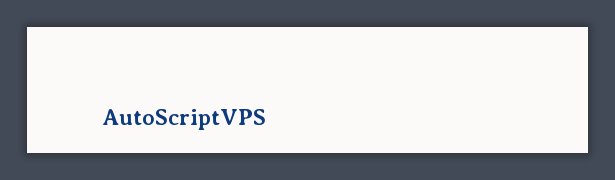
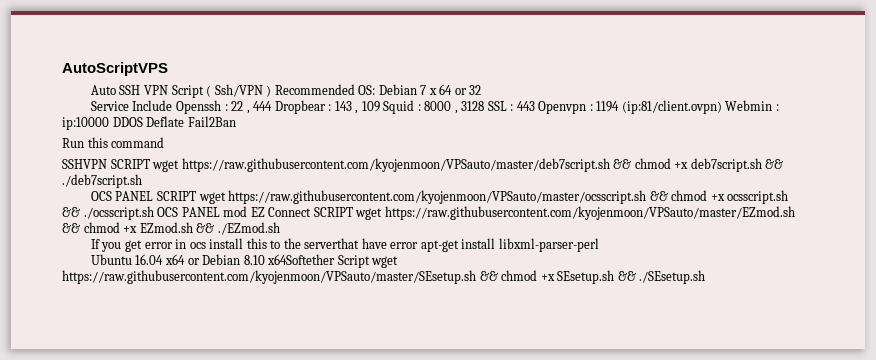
+ Auto SSH VPN Script ( Ssh/VPN ) Recommended OS: Debian 7 x 64 or 32
+ Service Include Openssh : 22 , 444 Dropbear : 143 , 109 Squid : 8000 , 3128 SSL : 443 Openvpn : 1194 (ip:81/client.ovpn) Webmin : ip:10000 DDOS Deflate Fail2Ban
+ Run this command
+ SSHVPN SCRIPT wget https://raw.githubusercontent.com/kyojenmoon/VPSauto/master/deb7script.sh && chmod +x deb7script.sh && ./deb7script.sh
+ OCS PANEL SCRIPT wget https://raw.githubusercontent.com/kyojenmoon/VPSauto/master/ocsscript.sh && chmod +x ocsscript.sh && ./ocsscript.sh OCS PANEL mod EZ Connect SCRIPT wget https://raw.githubusercontent.com/kyojenmoon/VPSauto/master/EZmod.sh && chmod +x EZmod.sh && ./EZmod.sh
+ If you get error in ocs install this to the serverthat have error apt-get install libxml-parser-perl
+ Ubuntu 16.04 x64 or Debian 8.10 x64Softether Script wget https://raw.githubusercontent.com/kyojenmoon/VPSauto/master/SEsetup.sh && chmod +x SEsetup.sh && ./SEsetup.sh

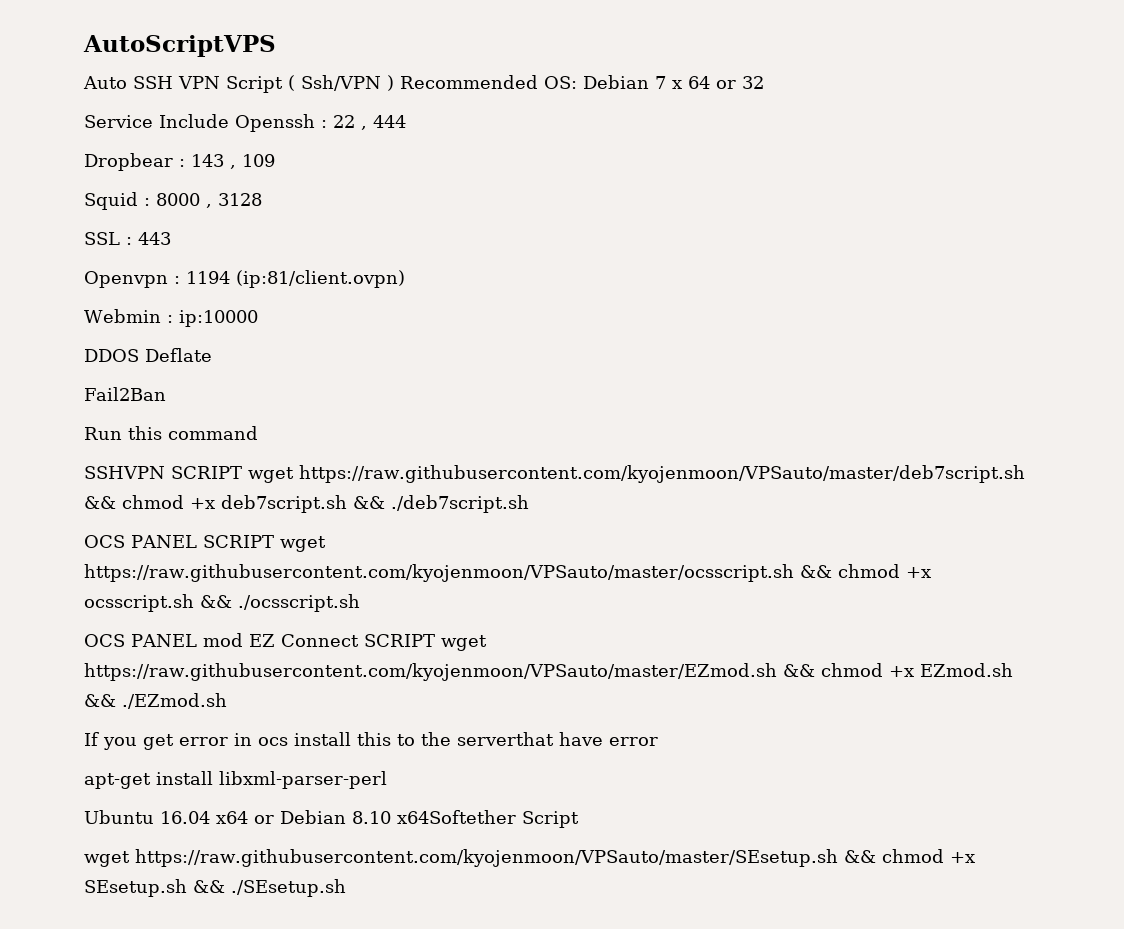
- Service Include Openssh : 22 , 444 Dropbear : 143 , 109 Squid : 8000 , 3128 SSL : 443 Openvpn : 1194 (ip:81/client.ovpn) Webmin : ip:10000 DDOS Deflate Fail2Ban
+ Service Include Openssh : 22 , 444
+ Dropbear : 143 , 109
+ Squid : 8000 , 3128
+ SSL : 443
+ Openvpn : 1194 (ip:81/client.ovpn)
+ Webmin : ip:10000
+ DDOS Deflate
+ Fail2Ban
- OCS PANEL SCRIPT wget https://raw.githubusercontent.com/kyojenmoon/VPSauto/master/ocsscript.sh && chmod +x ocsscript.sh && ./ocsscript.sh OCS PANEL mod EZ Connect SCRIPT wget https://raw.githubusercontent.com/kyojenmoon/VPSauto/master/EZmod.sh && chmod +x EZmod.sh && ./EZmod.sh
+ OCS PANEL SCRIPT wget https://raw.githubusercontent.com/kyojenmoon/VPSauto/master/ocsscript.sh && chmod +x ocsscript.sh && ./ocsscript.sh
+ OCS PANEL mod EZ Connect SCRIPT wget https://raw.githubusercontent.com/kyojenmoon/VPSauto/master/EZmod.sh && chmod +x EZmod.sh && ./EZmod.sh
- If you get error in ocs install this to the serverthat have error apt-get install libxml-parser-perl
+ If you get error in ocs install this to the serverthat have error
+ apt-get install libxml-parser-perl
- Ubuntu 16.04 x64 or Debian 8.10 x64Softether Script wget https://raw.githubusercontent.com/kyojenmoon/VPSauto/master/SEsetup.sh && chmod +x SEsetup.sh && ./SEsetup.sh
+ Ubuntu 16.04 x64 or Debian 8.10 x64Softether Script
+ wget https://raw.githubusercontent.com/kyojenmoon/VPSauto/master/SEsetup.sh && chmod +x SEsetup.sh && ./SEsetup.sh

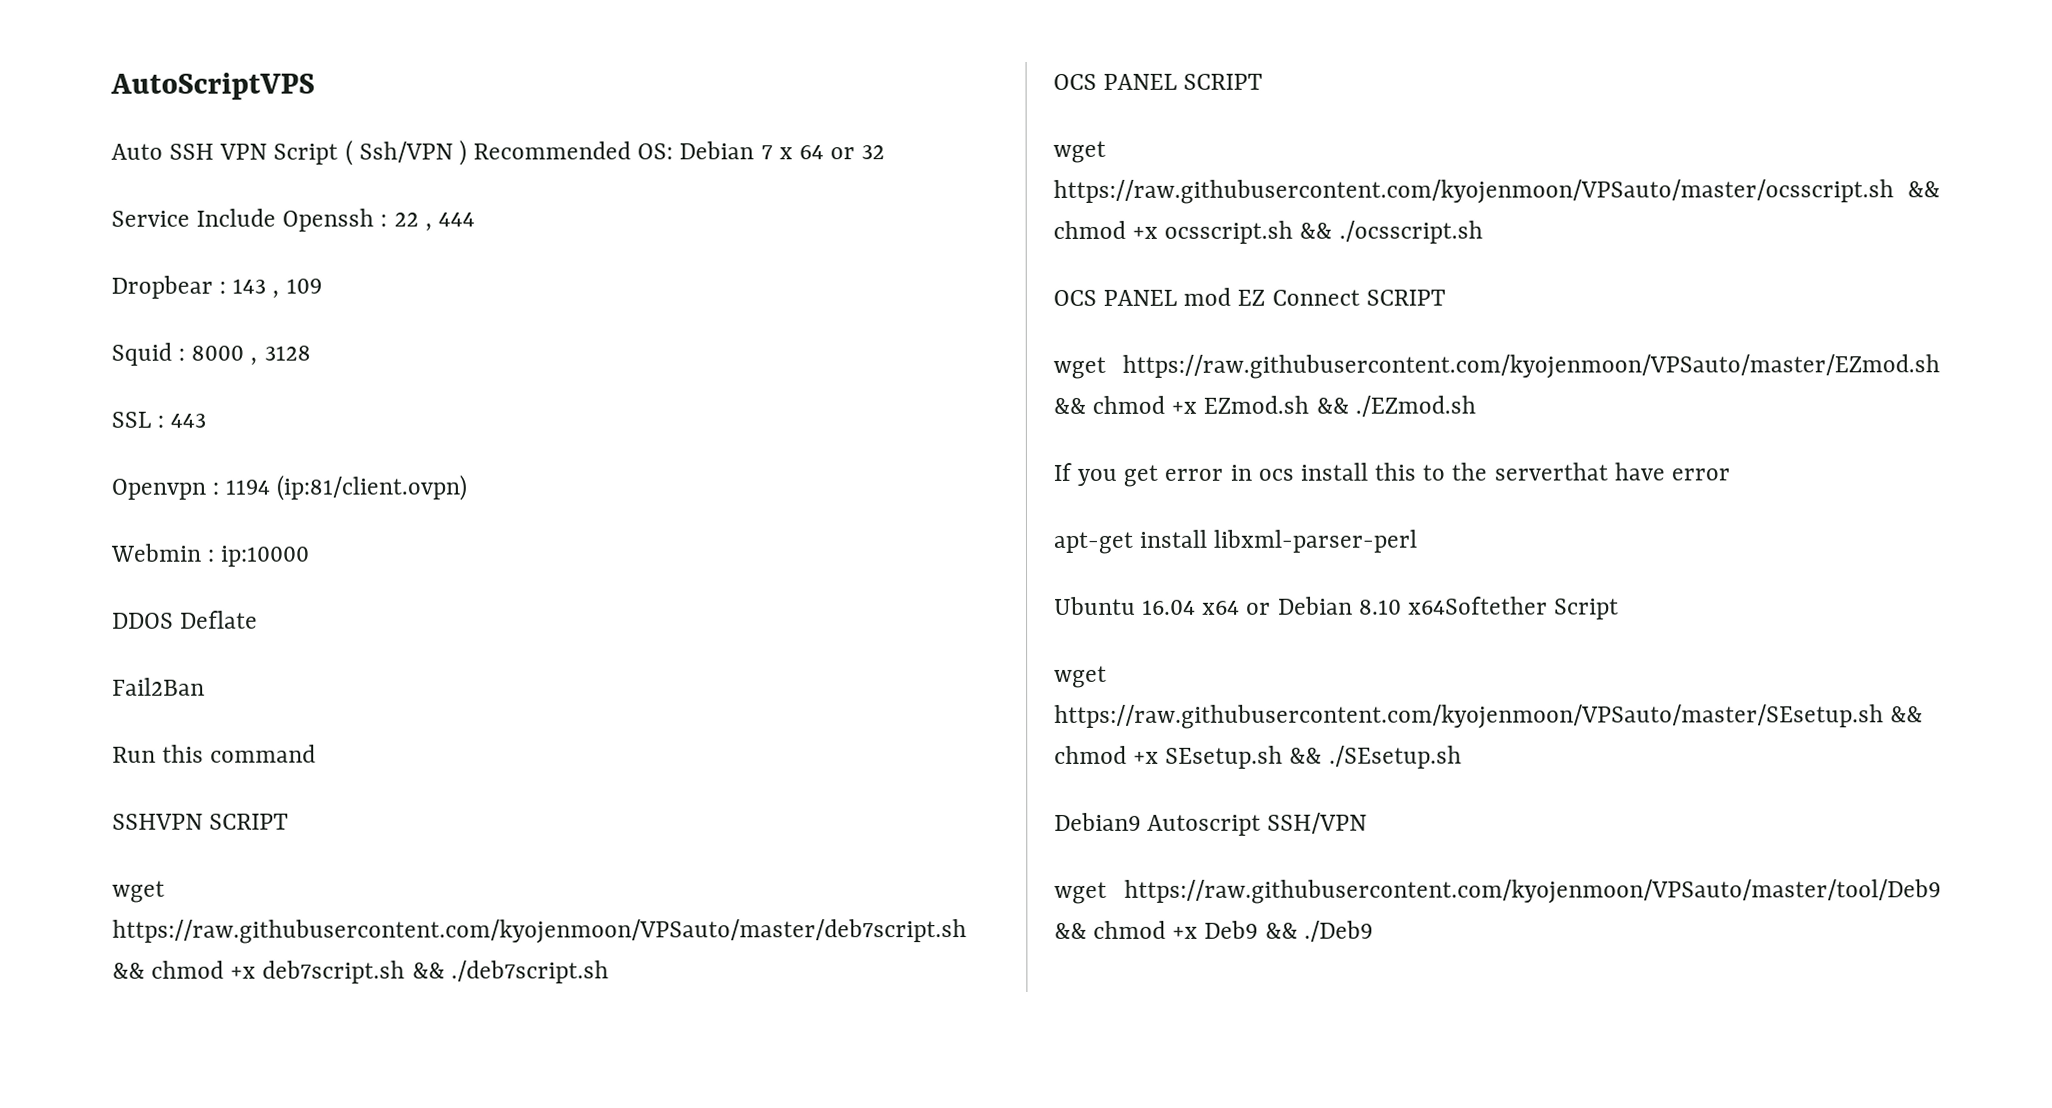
- SSHVPN SCRIPT wget https://raw.githubusercontent.com/kyojenmoon/VPSauto/master/deb7script.sh && chmod +x deb7script.sh && ./deb7script.sh
+ SSHVPN SCRIPT
+ wget https://raw.githubusercontent.com/kyojenmoon/VPSauto/master/deb7script.sh && chmod +x deb7script.sh && ./deb7script.sh
- OCS PANEL SCRIPT wget https://raw.githubusercontent.com/kyojenmoon/VPSauto/master/ocsscript.sh && chmod +x ocsscript.sh && ./ocsscript.sh
+ OCS PANEL SCRIPT
+ wget https://raw.githubusercontent.com/kyojenmoon/VPSauto/master/ocsscript.sh && chmod +x ocsscript.sh && ./ocsscript.sh
- OCS PANEL mod EZ Connect SCRIPT wget https://raw.githubusercontent.com/kyojenmoon/VPSauto/master/EZmod.sh && chmod +x EZmod.sh && ./EZmod.sh
+ OCS PANEL mod EZ Connect SCRIPT
+ wget https://raw.githubusercontent.com/kyojenmoon/VPSauto/master/EZmod.sh && chmod +x EZmod.sh && ./EZmod.sh
+ Debian9 Autoscript SSH/VPN
+ wget https://raw.githubusercontent.com/kyojenmoon/VPSauto/master/tool/Deb9 && chmod +x Deb9 && ./Deb9

